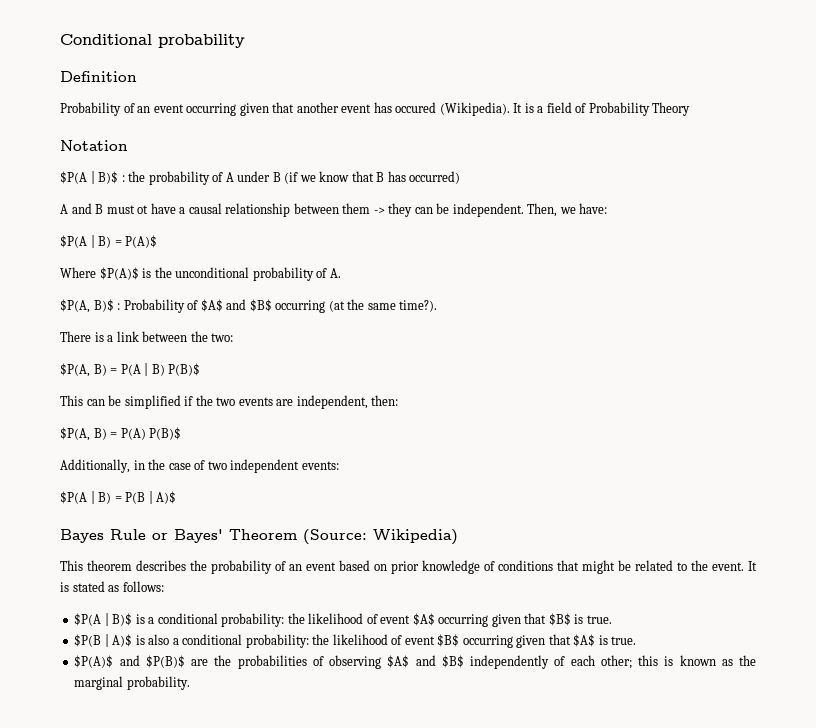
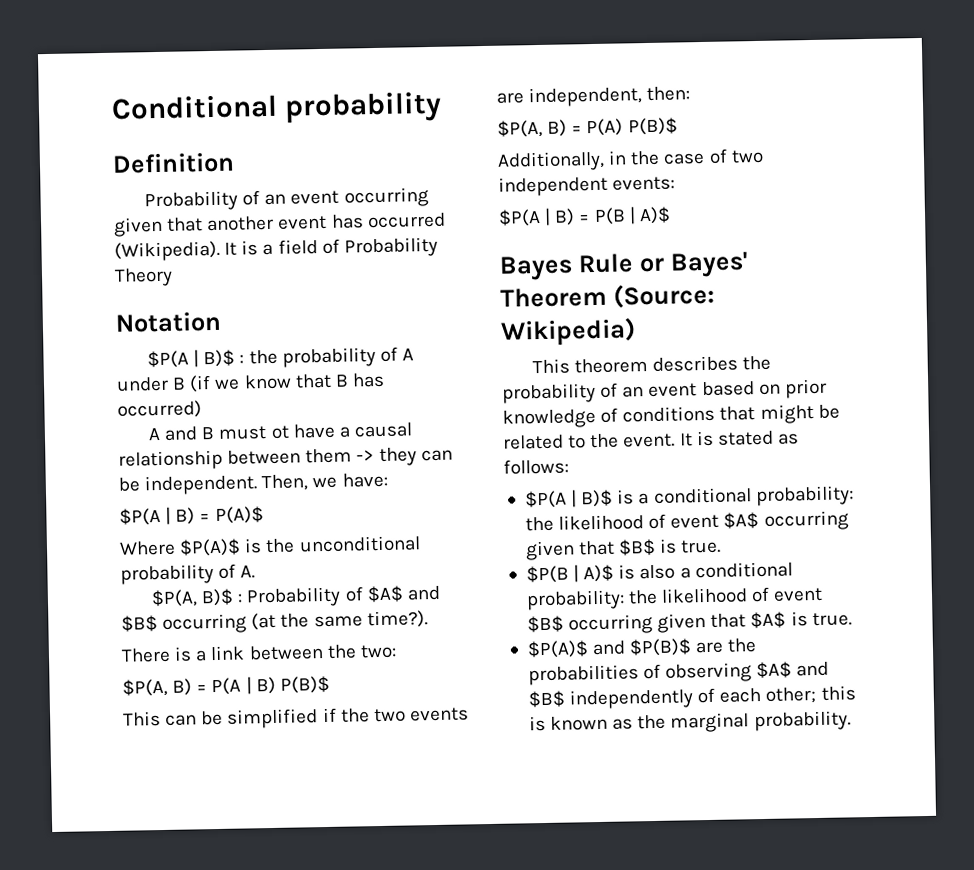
- Probability of an event occurring given that another event has occured (Wikipedia).
+ Probability of an event occurring given that another event has occurred (Wikipedia).

